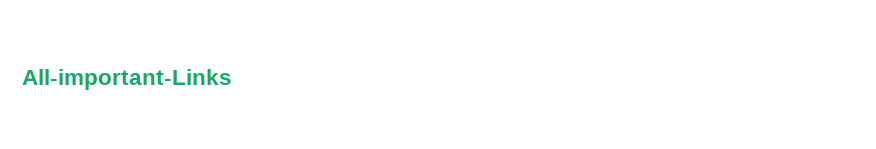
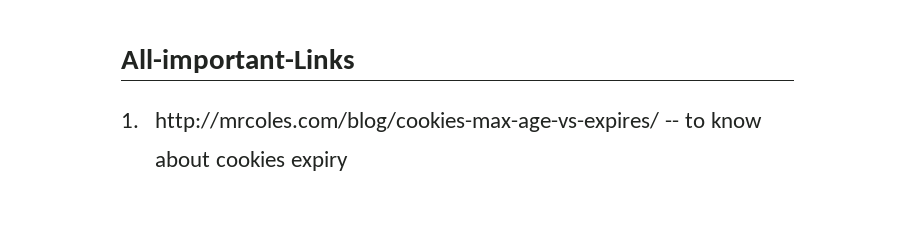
+ 1. http://mrcoles.com/blog/cookies-max-age-vs-expires/ -- to know about cookies expiry

